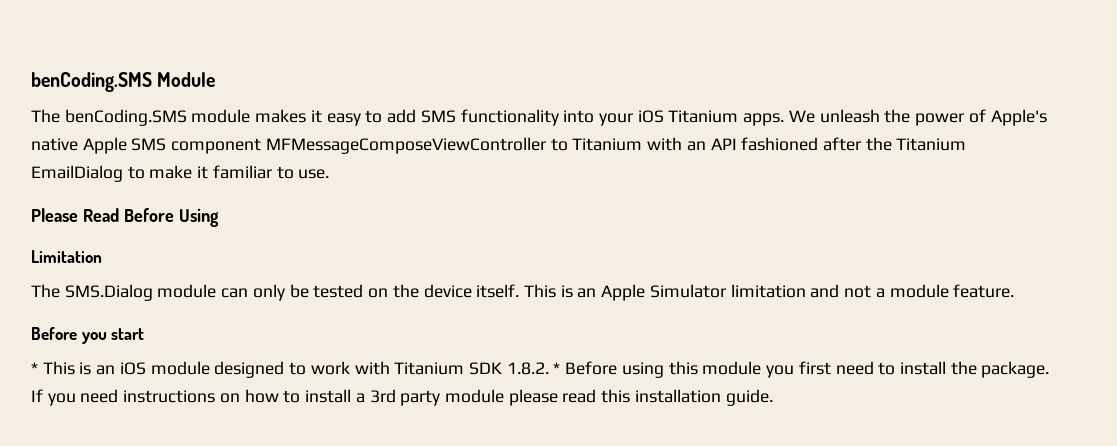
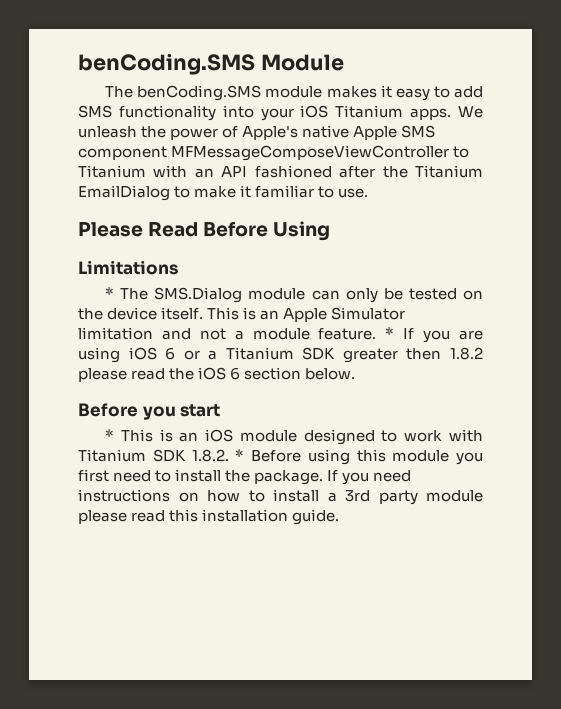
- Limitation
- The SMS.Dialog module can only be tested on the device itself.
+ Limitations
+ * The SMS.Dialog module can only be tested on the device itself.
+ * If you are using iOS 6 or a Titanium SDK greater then 1.8.2 please read the iOS 6 section below.

